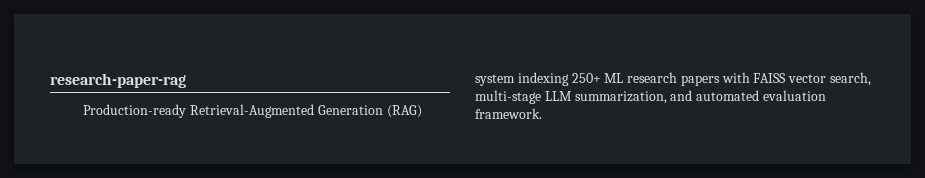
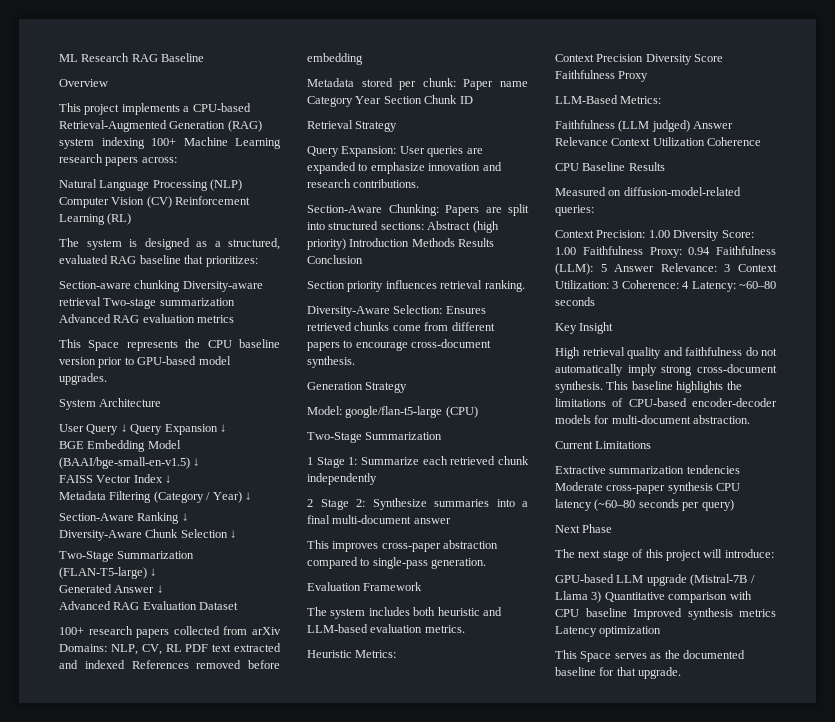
- research-paper-rag
- Production-ready Retrieval-Augmented Generation (RAG) system indexing 250+ ML research papers with FAISS vector search, multi-stage LLM summarization, and automated evaluation framework.
+ ML Research RAG Baseline
+ Overview
+ This project implements a CPU-based Retrieval-Augmented Generation (RAG) system indexing 100+ Machine Learning research papers across:
+ Natural Language Processing (NLP) Computer Vision (CV) Reinforcement Learning (RL)
+ The system is designed as a structured, evaluated RAG baseline that prioritizes:
+ Section-aware chunking Diversity-aware retrieval Two-stage summarization Advanced RAG evaluation metrics
+ This Space represents the CPU baseline version prior to GPU-based model upgrades.
+ System Architecture
+ User Query ↓ Query Expansion ↓
+ BGE Embedding Model (BAAI/bge-small-en-v1.5) ↓
+ FAISS Vector Index ↓
+ Metadata Filtering (Category / Year) ↓
+ Section-Aware Ranking ↓
+ Diversity-Aware Chunk Selection ↓
+ Two-Stage Summarization (FLAN-T5-large) ↓
+ Generated Answer ↓
+ Advanced RAG Evaluation Dataset
+ 100+ research papers collected from arXiv Domains: NLP, CV, RL PDF text extracted and indexed References removed before embedding
+ Metadata stored per chunk: Paper name Category Year Section Chunk ID
+ Retrieval Strategy
+ Query Expansion: User queries are expanded to emphasize innovation and research contributions.
+ Section-Aware Chunking: Papers are split into structured sections: Abstract (high priority) Introduction Methods Results Conclusion
+ Section priority influences retrieval ranking.
+ Diversity-Aware Selection: Ensures retrieved chunks come from different papers to encourage cross-document synthesis.
+ Generation Strategy
+ Model: google/flan-t5-large (CPU)
+ Two-Stage Summarization
+ 1 Stage 1: Summarize each retrieved chunk independently
+ 2 Stage 2: Synthesize summaries into a final multi-document answer
+ This improves cross-paper abstraction compared to single-pass generation.
+ Evaluation Framework
+ The system includes both heuristic and LLM-based evaluation metrics.
+ Heuristic Metrics:
+ Context Precision Diversity Score Faithfulness Proxy
+ LLM-Based Metrics:
+ Faithfulness (LLM judged) Answer Relevance Context Utilization Coherence
+ CPU Baseline Results
+ Measured on diffusion-model-related queries:
+ Context Precision: 1.00 Diversity Score: 1.00 Faithfulness Proxy: 0.94 Faithfulness (LLM): 5 Answer Relevance: 3 Context Utilization: 3 Coherence: 4 Latency: ~60–80 seconds
+ Key Insight
+ High retrieval quality and faithfulness do not automatically imply strong cross-document synthesis. This baseline highlights the limitations of CPU-based encoder-decoder models for multi-document abstraction.
+ Current Limitations
+ Extractive summarization tendencies Moderate cross-paper synthesis CPU latency (~60–80 seconds per query)
+ Next Phase
+ The next stage of this project will introduce:
+ GPU-based LLM upgrade (Mistral-7B / Llama 3) Quantitative comparison with CPU baseline Improved synthesis metrics Latency optimization
+ This Space serves as the documented baseline for that upgrade.

